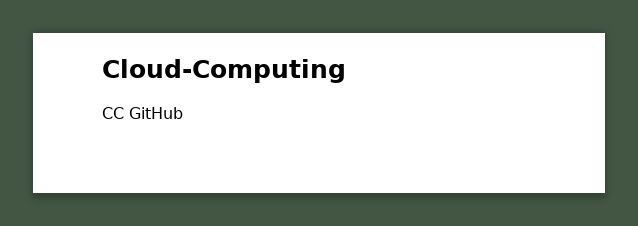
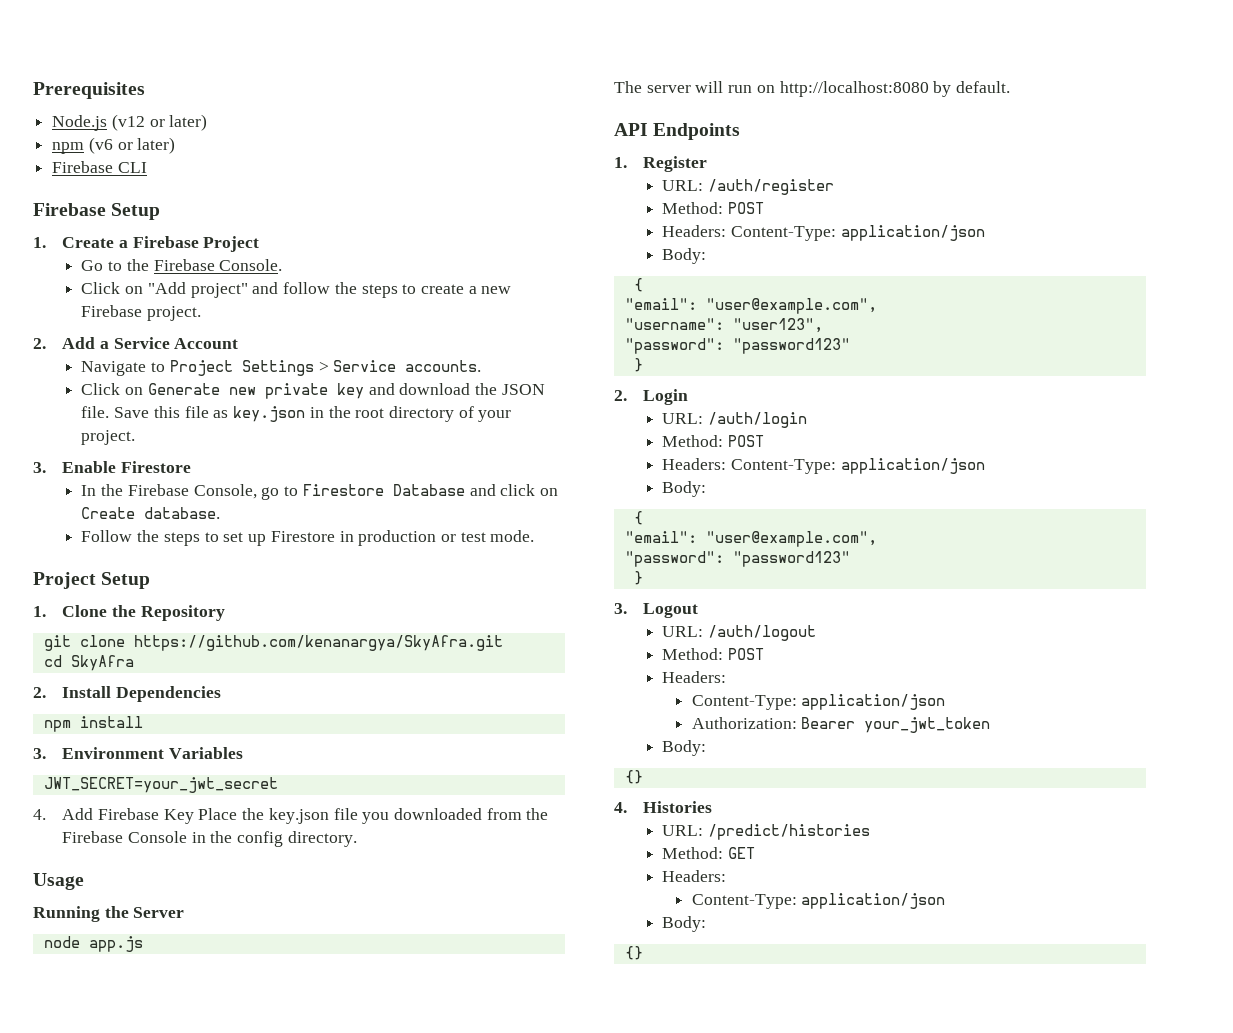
- Cloud-Computing
- CC GitHub
+ Prerequisites
+ Node.js (v12 or later)
+ npm (v6 or later)
+ Firebase CLI
+ Firebase Setup
+ 1. Create a Firebase Project
+ Go to the Firebase Console.
+ Click on "Add project" and follow the steps to create a new Firebase project.
+ 2. Add a Service Account
+ Navigate to Project Settings > Service accounts.
+ Click on Generate new private key and download the JSON file. Save this file as key.json in the root directory of your project.
+ 3. Enable Firestore
+ In the Firebase Console, go to Firestore Database and click on Create database.
+ Follow the steps to set up Firestore in production or test mode.
+ Project Setup
+ 1. Clone the Repository
+ git clone https://github.com/kenanargya/SkyAfra.git
+ cd SkyAfra
+ 2. Install Dependencies
+ npm install
+ 3. Environment Variables
+ JWT_SECRET=your_jwt_secret
+ 4. Add Firebase Key Place the key.json file you downloaded from the Firebase Console in the config directory.
+ Usage
+ Running the Server
+ node app.js
+ The server will run on http://localhost:8080 by default.
+ API Endpoints
+ 1. Register
+ URL: /auth/register
+ Method: POST
+ Headers: Content-Type: application/json
+ Body:
+ {
+ "email": "user@example.com",
+ "username": "user123",
+ "password": "password123"
+ }
+ 2. Login
+ URL: /auth/login
+ Method: POST
+ Headers: Content-Type: application/json
+ Body:
+ {
+ "email": "user@example.com",
+ "password": "password123"
+ }
+ 3. Logout
+ URL: /auth/logout
+ Method: POST
+ Headers:
+ Content-Type: application/json
+ Authorization: Bearer your_jwt_token
+ Body:
+ {}
+ 4. Histories
+ URL: /predict/histories
+ Method: GET
+ Headers:
+ Content-Type: application/json
+ Body:
+ {}

